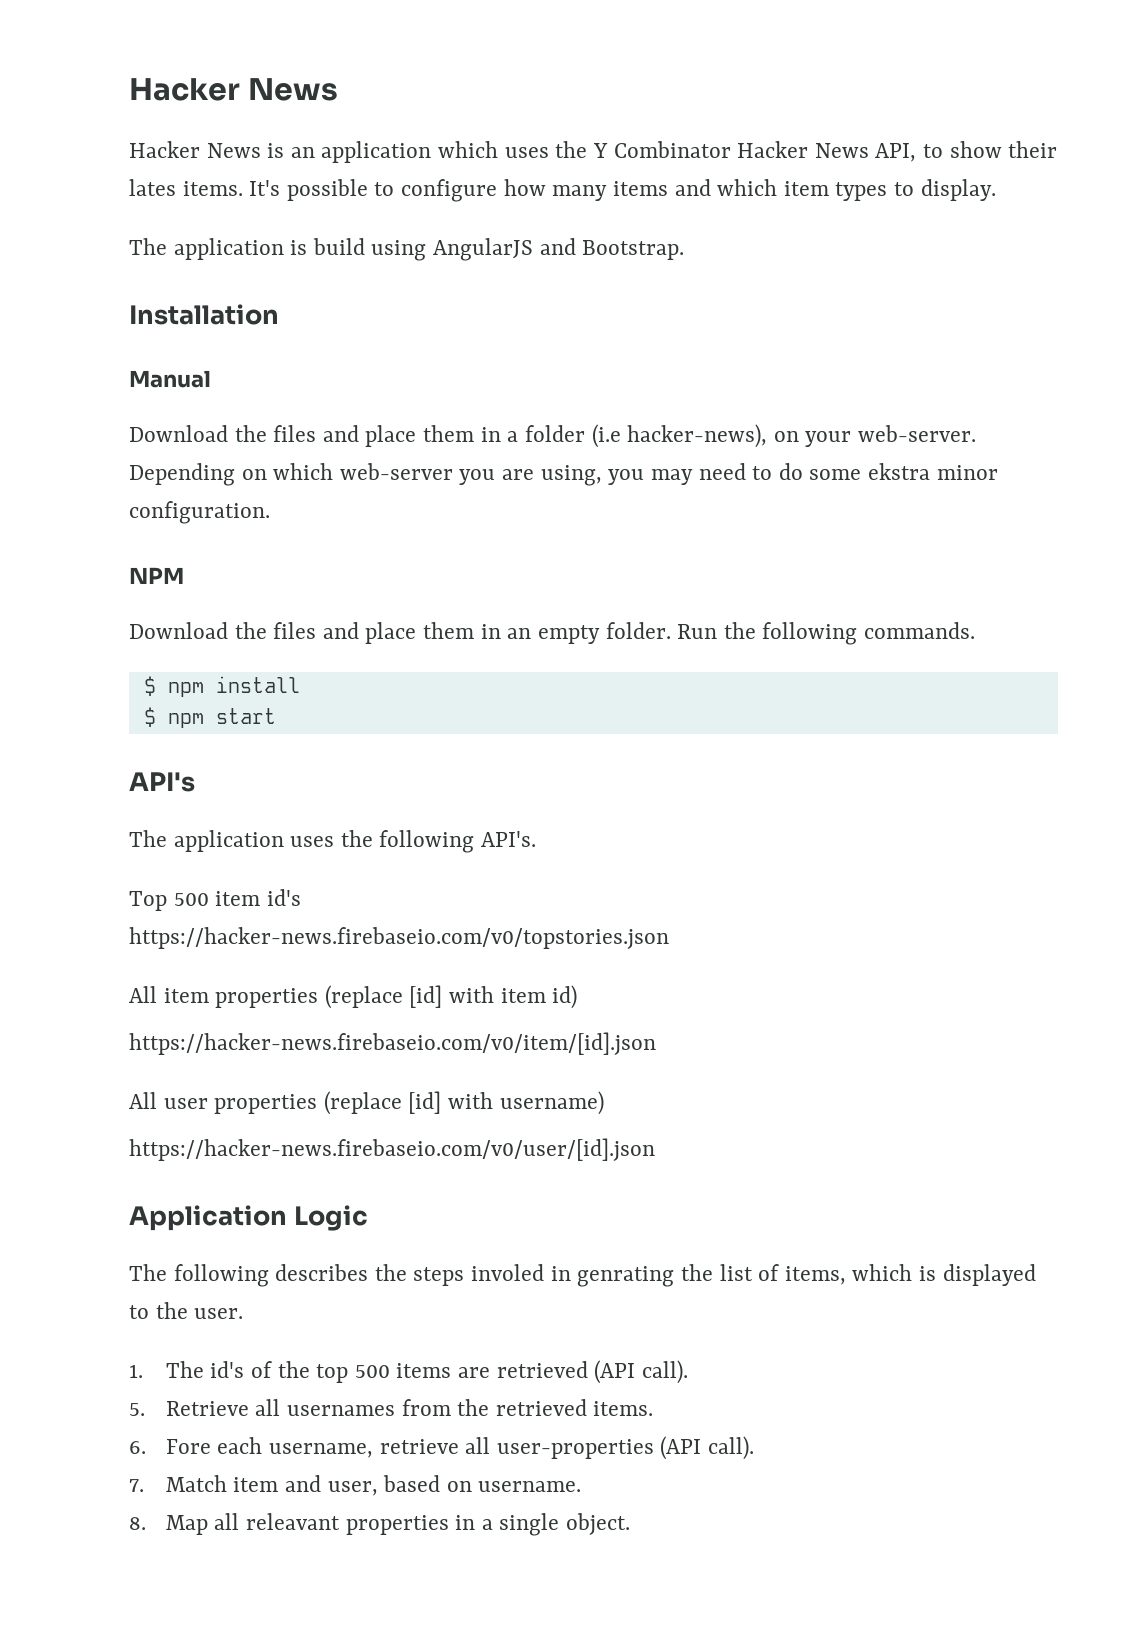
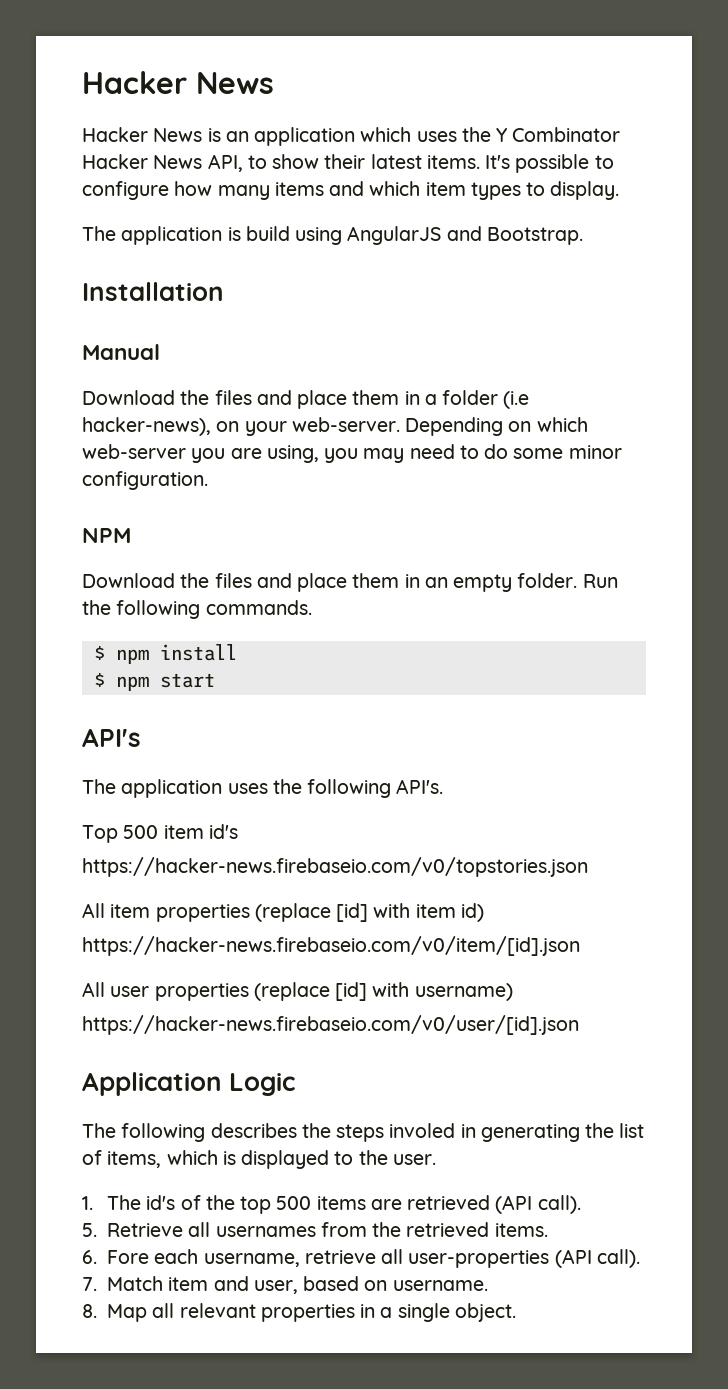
- Hacker News is an application which uses the Y Combinator Hacker News API, to show their lates items.
+ Hacker News is an application which uses the Y Combinator Hacker News API, to show their latest items.
- Depending on which web-server you are using, you may need to do some ekstra minor configuration.
+ Depending on which web-server you are using, you may need to do some minor configuration.
- The following describes the steps involed in genrating the list of items, which is displayed to the user.
+ The following describes the steps involed in generating the list of items, which is displayed to the user.
- 8. Map all releavant properties in a single object.
+ 8. Map all relevant properties in a single object.

